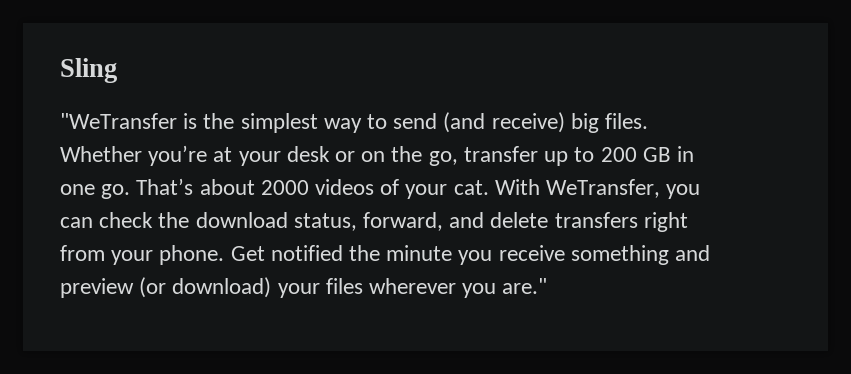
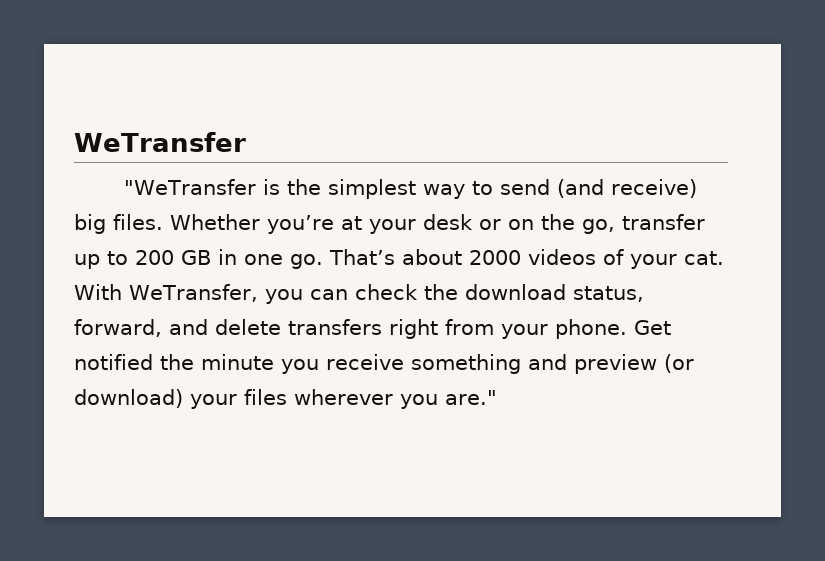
- Sling
+ WeTransfer

